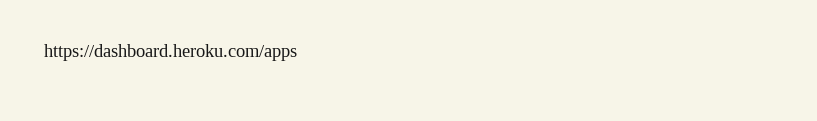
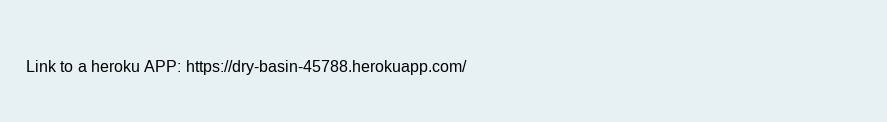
- https://dashboard.heroku.com/apps
+ Link to a heroku APP: https://dry-basin-45788.herokuapp.com/

